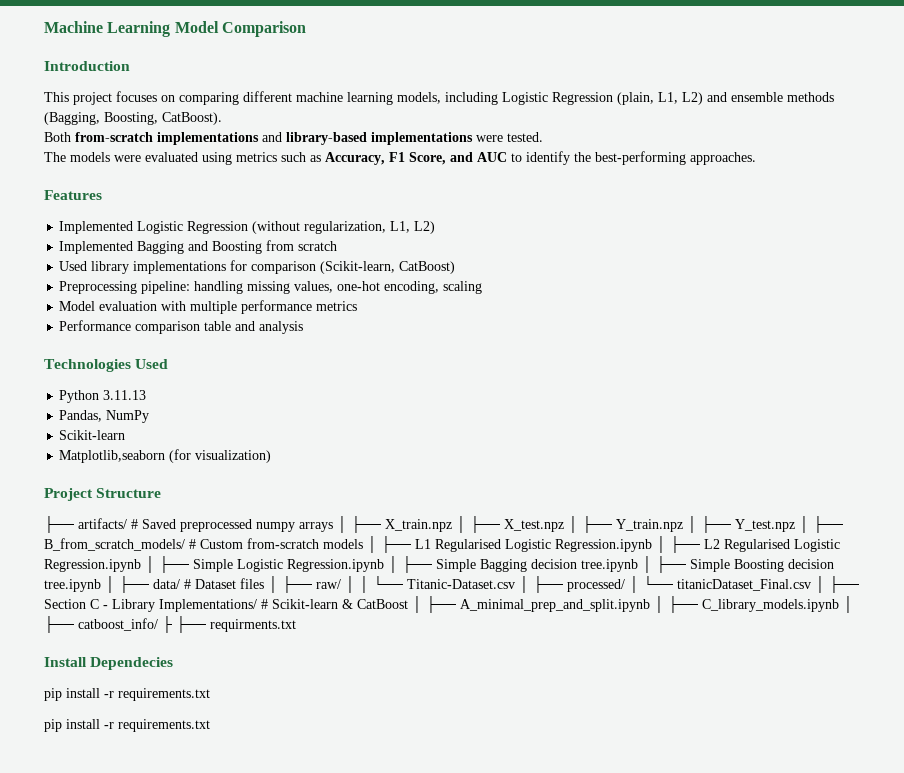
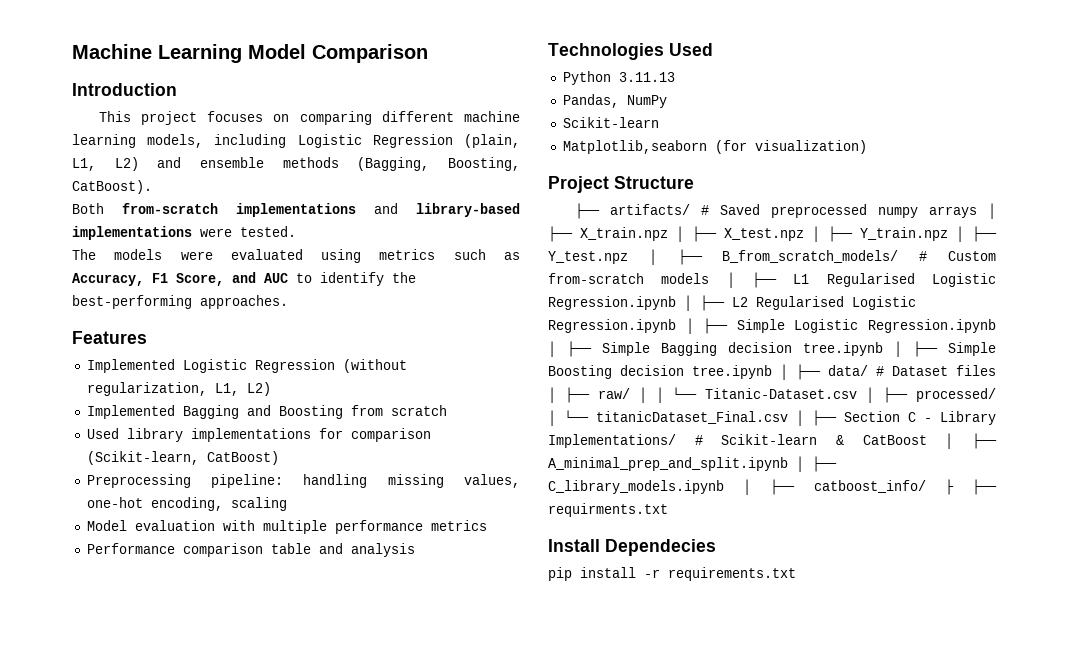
  Install Dependecies
- pip install -r requirements.txt

